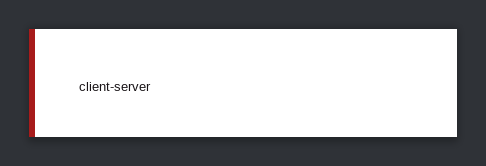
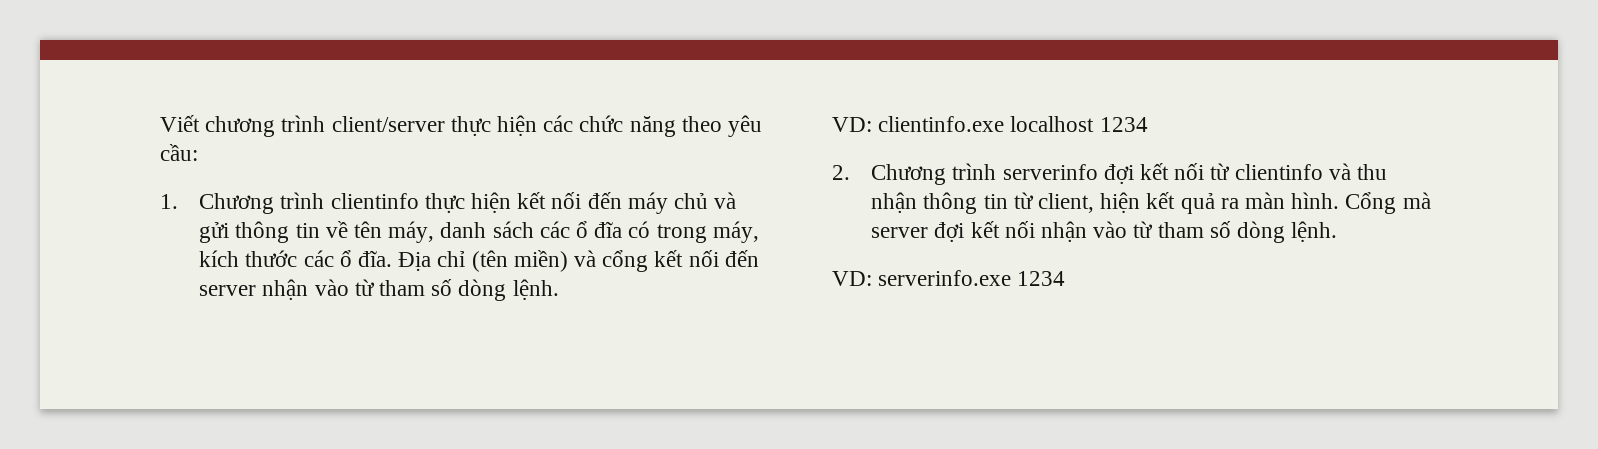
- client-server
+ Viết chương trình client/server thực hiện các chức năng theo yêu cầu:
+ 1. Chương trình clientinfo thực hiện kết nối đến máy chủ và gửi thông tin về tên máy, danh sách các ổ đĩa có trong máy, kích thước các ổ đĩa. Địa chỉ (tên miền) và cổng kết nối đến server nhận vào từ tham số dòng lệnh.
+ VD: clientinfo.exe localhost 1234
+ 2. Chương trình serverinfo đợi kết nối từ clientinfo và thu nhận thông tin từ client, hiện kết quả ra màn hình. Cổng mà server đợi kết nối nhận vào từ tham số dòng lệnh.
+ VD: serverinfo.exe 1234

